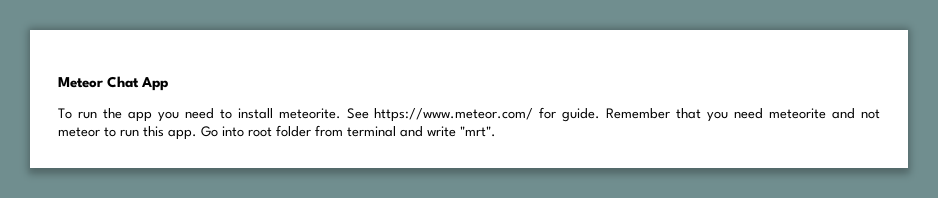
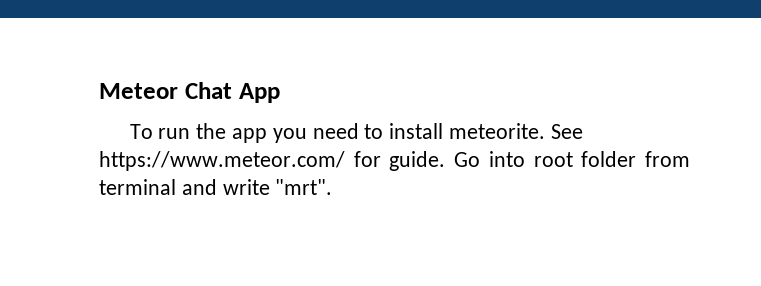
- Remember that you need meteorite and not meteor to run this app.

